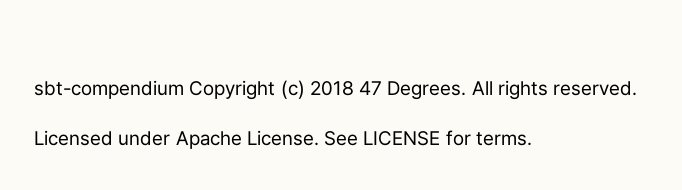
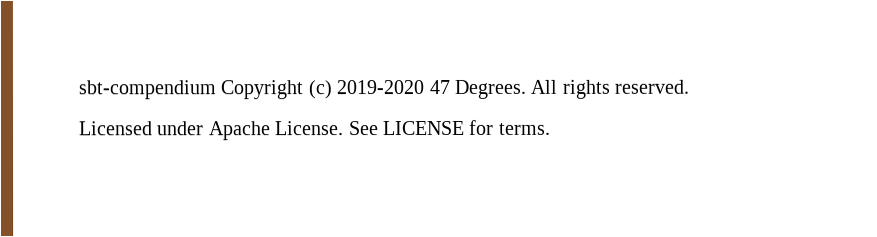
- sbt-compendium Copyright (c) 2018 47 Degrees.
+ sbt-compendium Copyright (c) 2019-2020 47 Degrees.

